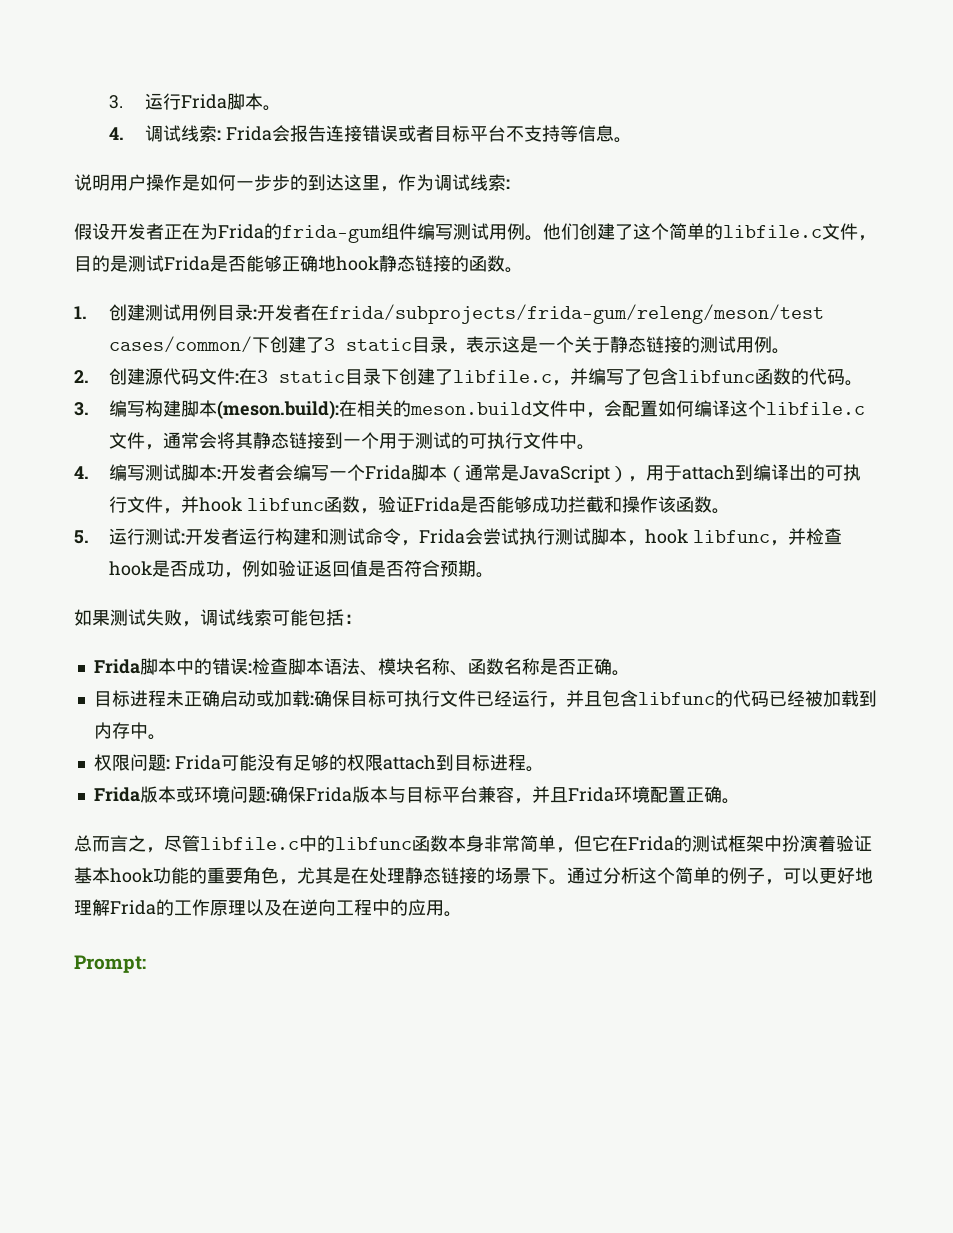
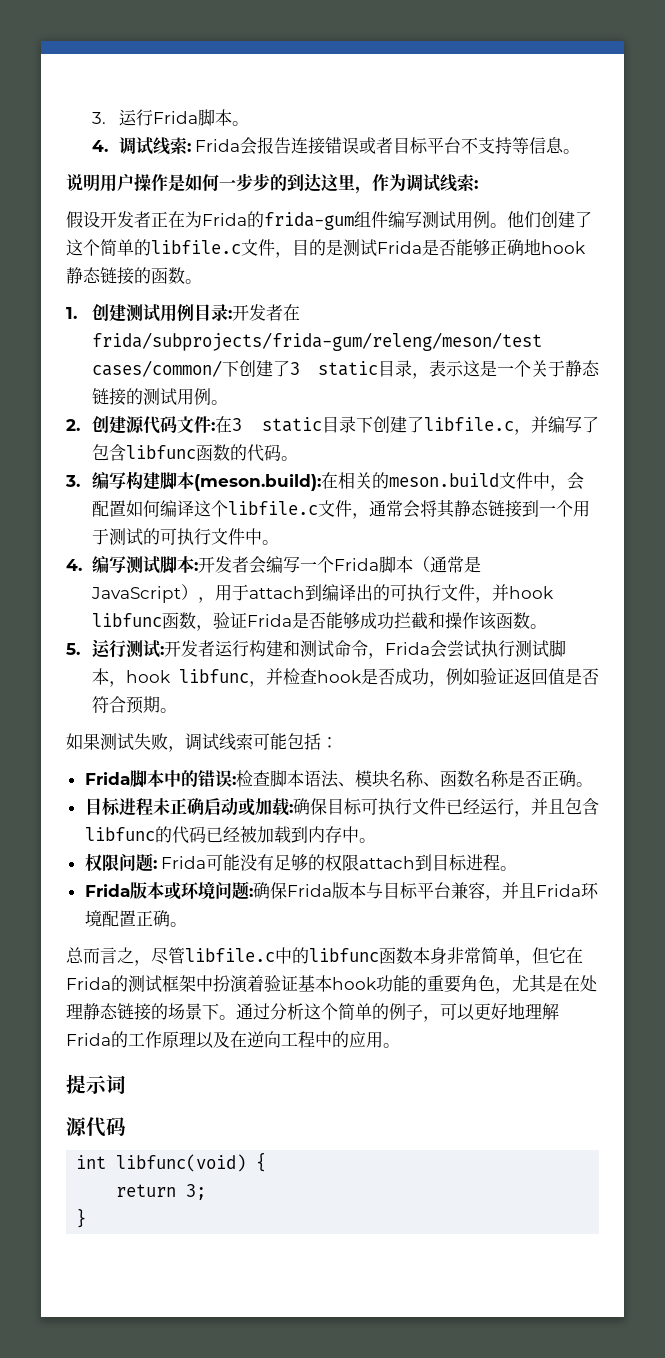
- Prompt:
+ 提示词
+ 源代码
+ int libfunc(void) {
+ return 3;
+ }

